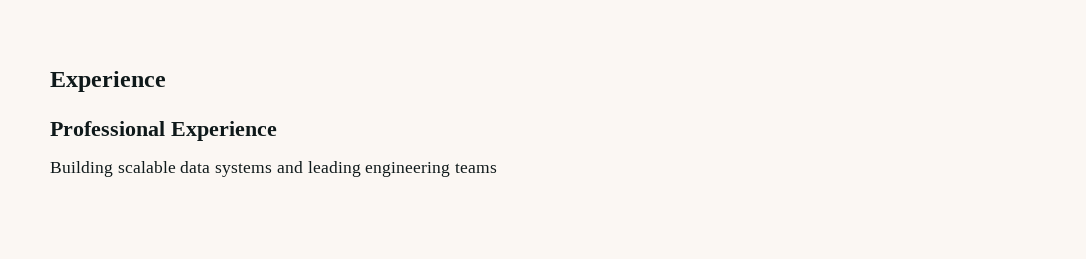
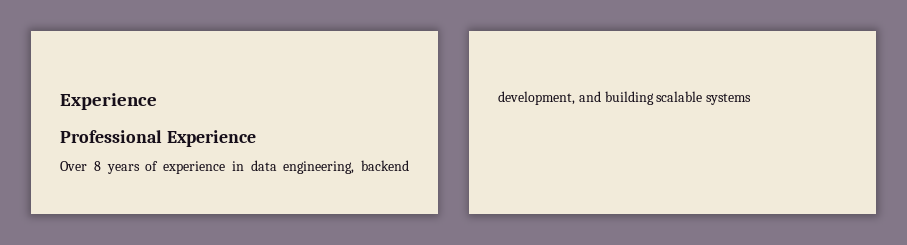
- Building scalable data systems and leading engineering teams
+ Over 8 years of experience in data engineering, backend development, and building scalable systems

